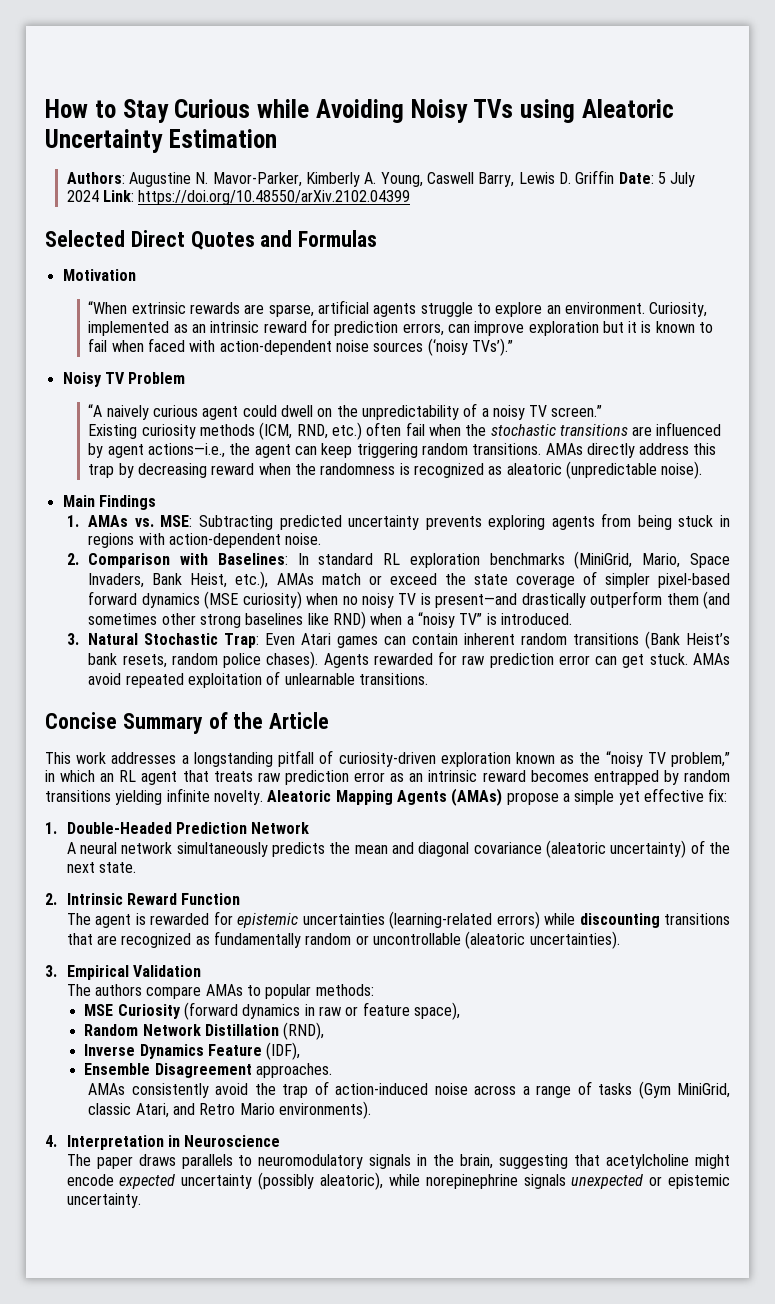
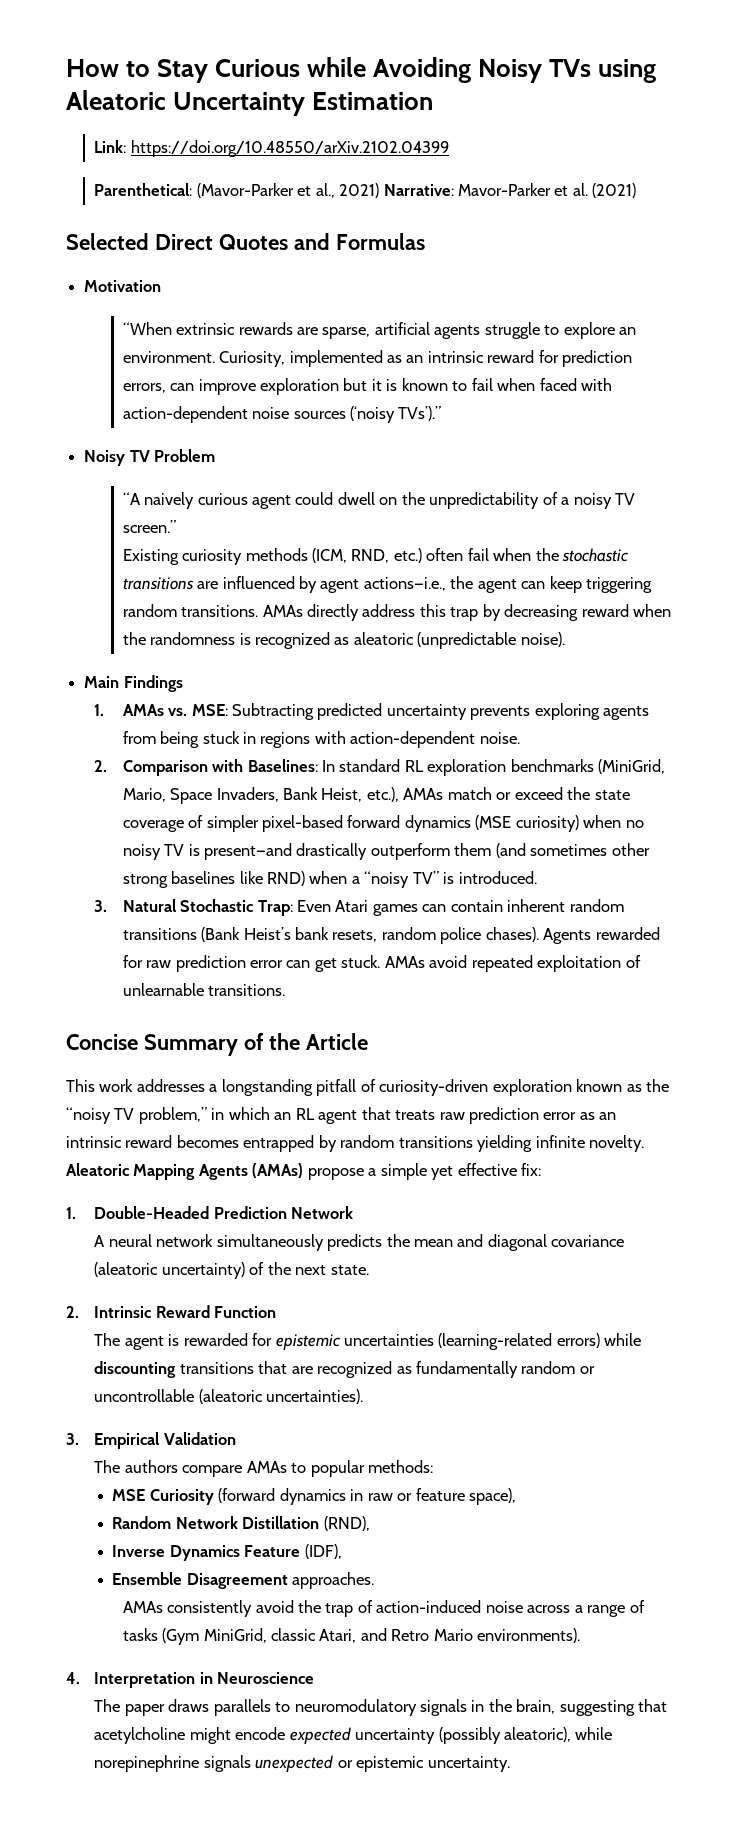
- Authors: Augustine N. Mavor-Parker, Kimberly A. Young, Caswell Barry, Lewis D. Griffin Date: 5 July 2024 Link: https://doi.org/10.48550/arXiv.2102.04399
+ Link: https://doi.org/10.48550/arXiv.2102.04399
+ Parenthetical: (Mavor-Parker et al., 2021) Narrative: Mavor-Parker et al. (2021)

